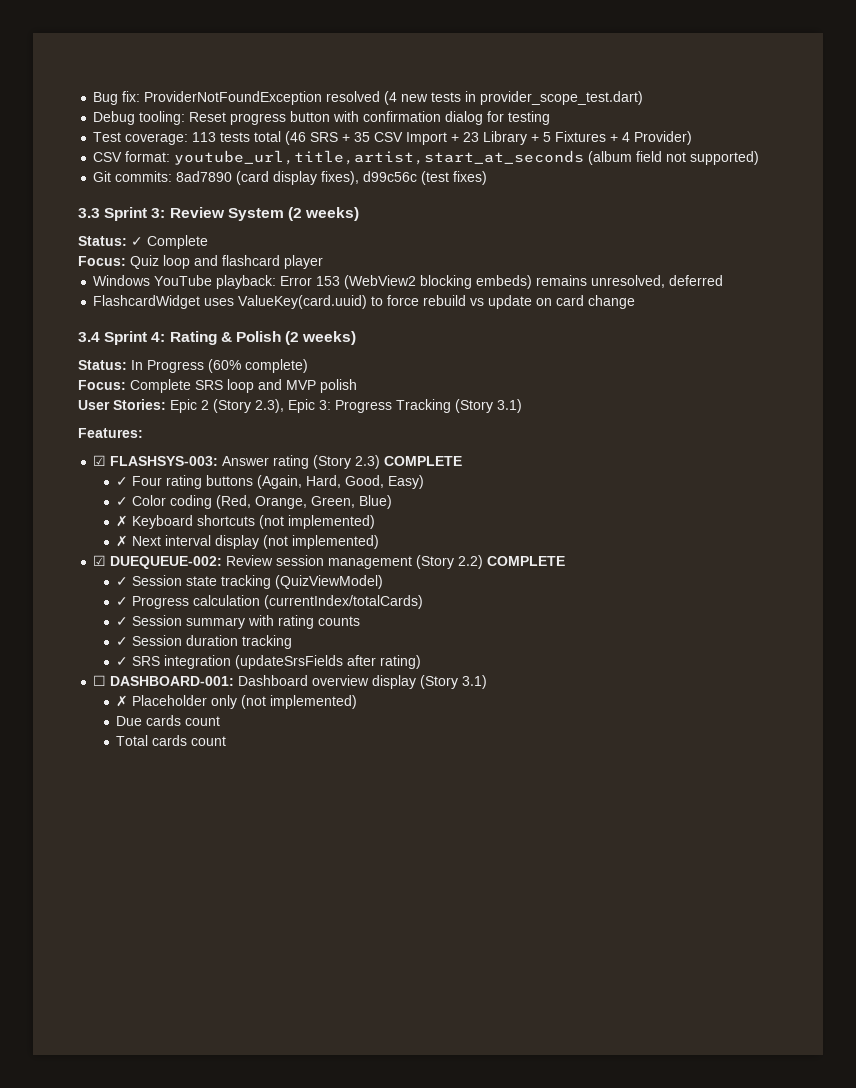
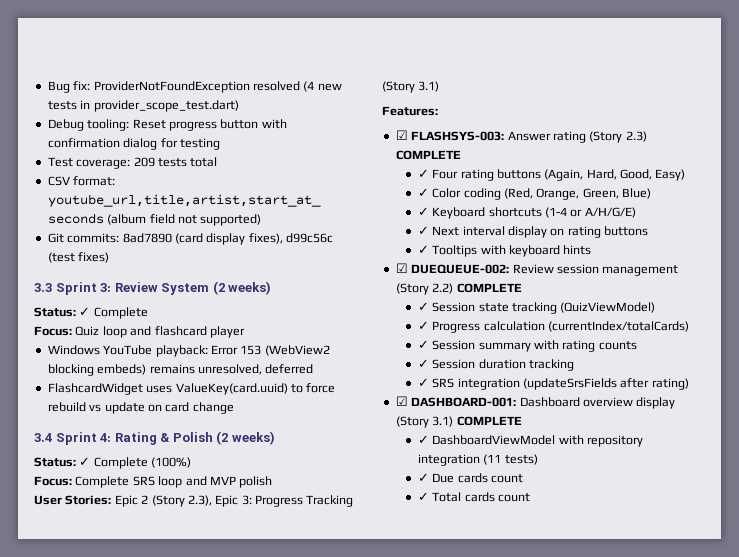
- Test coverage: 113 tests total (46 SRS + 35 CSV Import + 23 Library + 5 Fixtures + 4 Provider)
+ Test coverage: 209 tests total
- Status: In Progress (60% complete)
+ Status: ✓ Complete (100%)
- ✗ Keyboard shortcuts (not implemented)
- ✗ Next interval display (not implemented)
+ ✓ Keyboard shortcuts (1-4 or A/H/G/E)
+ ✓ Next interval display on rating buttons
+ ✓ Tooltips with keyboard hints
- ☐ DASHBOARD-001: Dashboard overview display (Story 3.1)
- ✗ Placeholder only (not implemented)
- Due cards count
+ ☑ DASHBOARD-001: Dashboard overview display (Story 3.1) COMPLETE
+ ✓ DashboardViewModel with repository integration (11 tests)
+ ✓ Due cards count
- Total cards count
+ ✓ Total cards count

